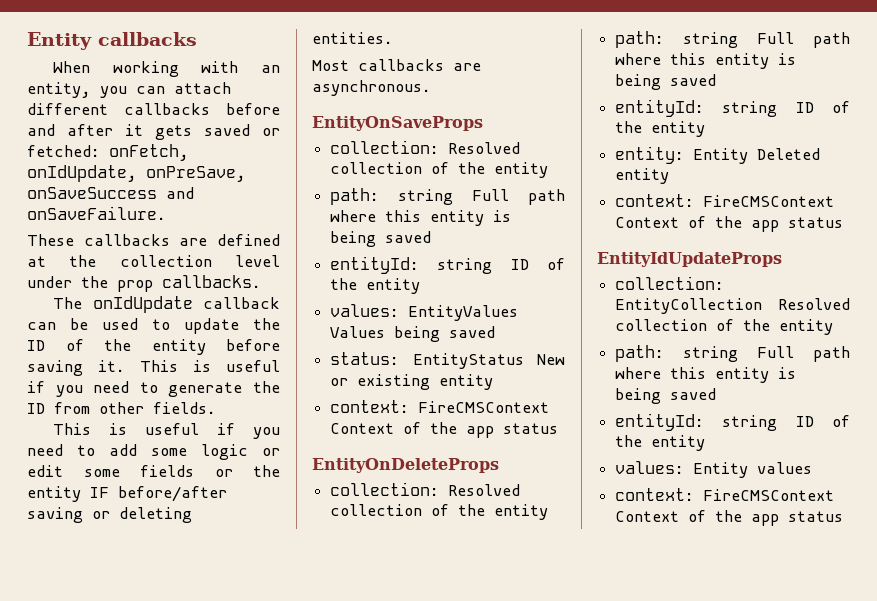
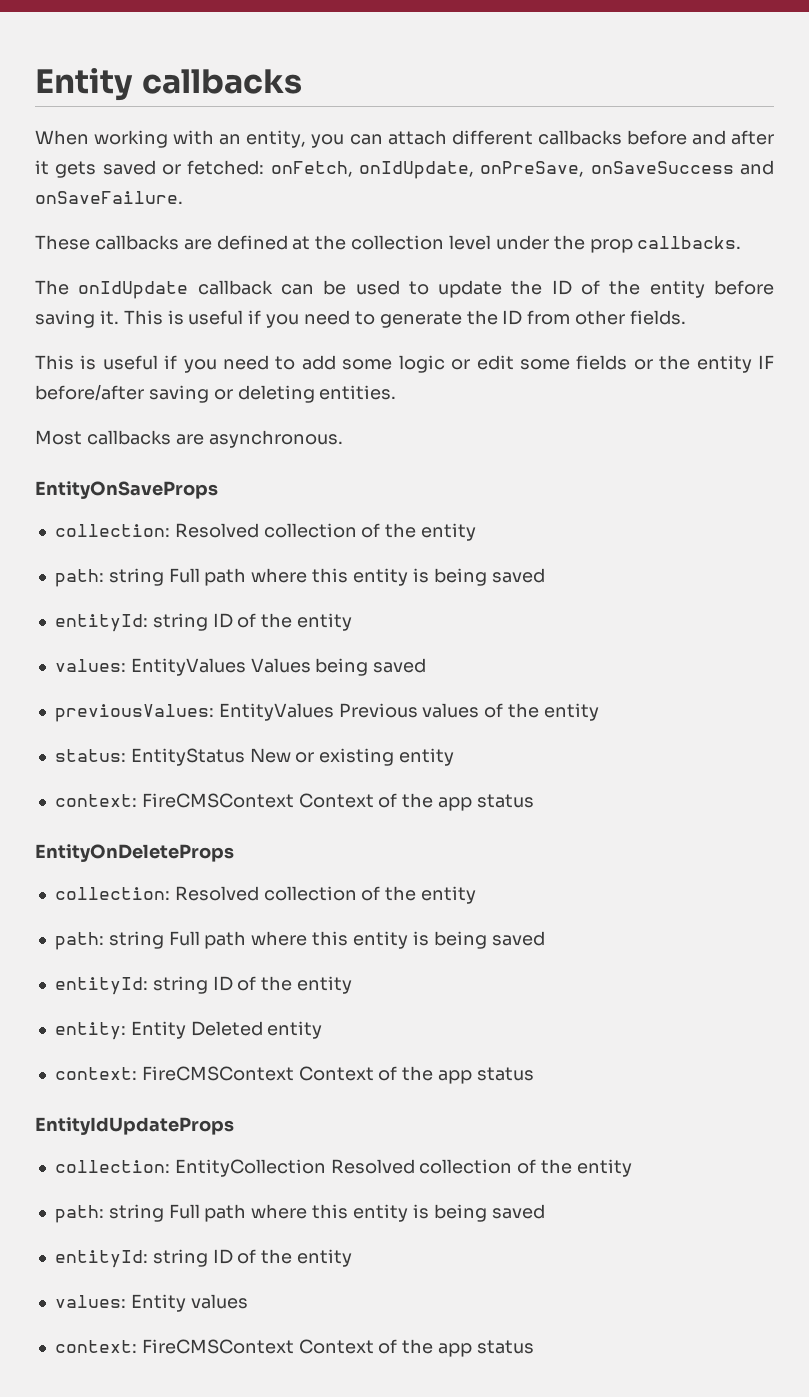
+ previousValues: EntityValues Previous values of the entity

